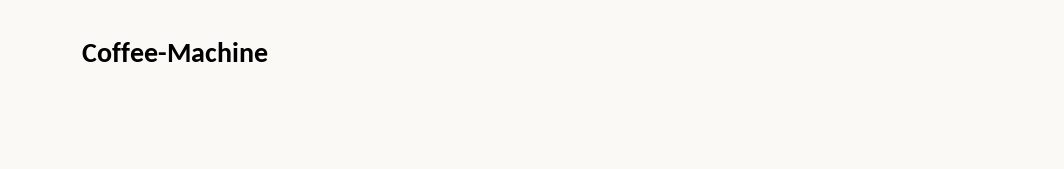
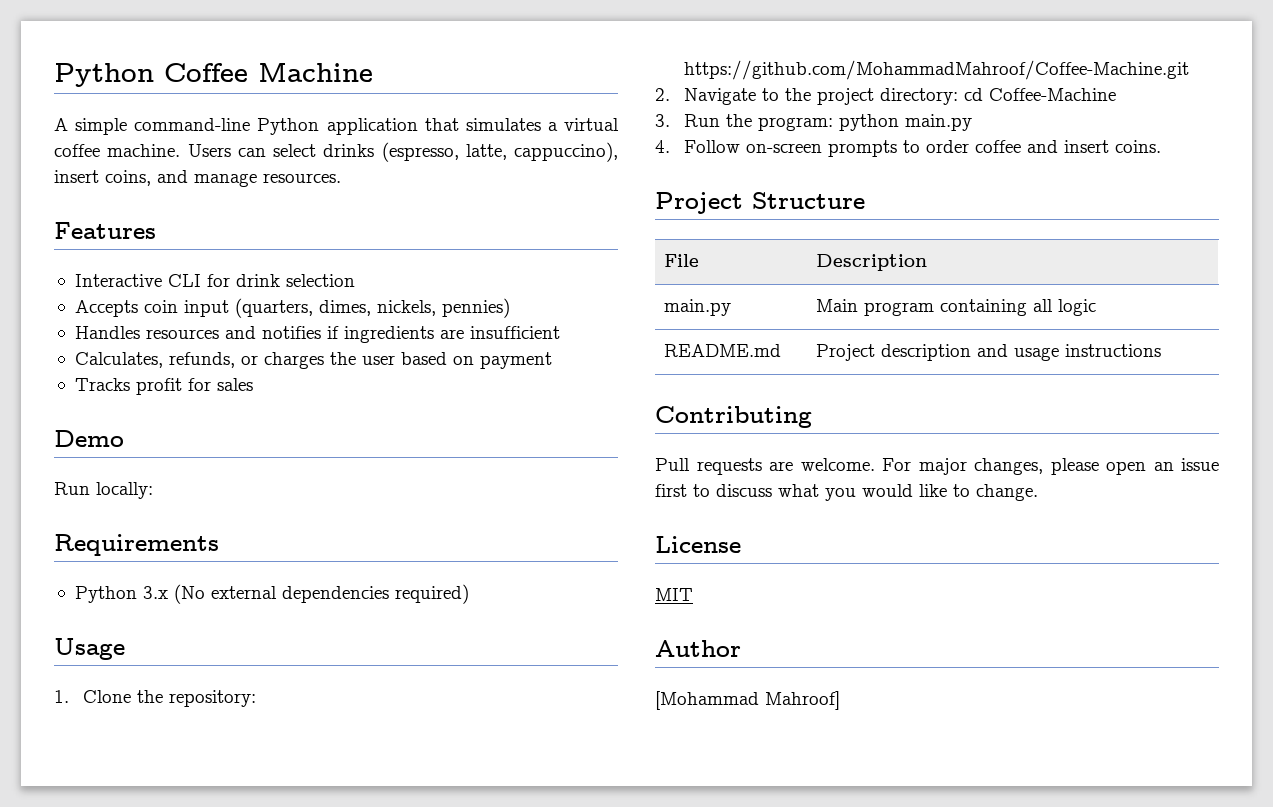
- Coffee-Machine
+ Python Coffee Machine
+ A simple command-line Python application that simulates a virtual coffee machine. Users can select drinks (espresso, latte, cappuccino), insert coins, and manage resources.
+ Features
+ Interactive CLI for drink selection
+ Accepts coin input (quarters, dimes, nickels, pennies)
+ Handles resources and notifies if ingredients are insufficient
+ Calculates, refunds, or charges the user based on payment
+ Tracks profit for sales
+ Demo
+ Run locally:
+ Requirements
+ Python 3.x (No external dependencies required)
+ Usage
+ 1. Clone the repository: https://github.com/MohammadMahroof/Coffee-Machine.git
+ 2. Navigate to the project directory: cd Coffee-Machine
+ 3. Run the program: python main.py
+ 4. Follow on-screen prompts to order coffee and insert coins.
+ Project Structure
+ File | Description
+ main.py | Main program containing all logic
+ README.md | Project description and usage instructions
+ Contributing
+ Pull requests are welcome. For major changes, please open an issue first to discuss what you would like to change.
+ License
+ MIT
+ Author
+ [Mohammad Mahroof]

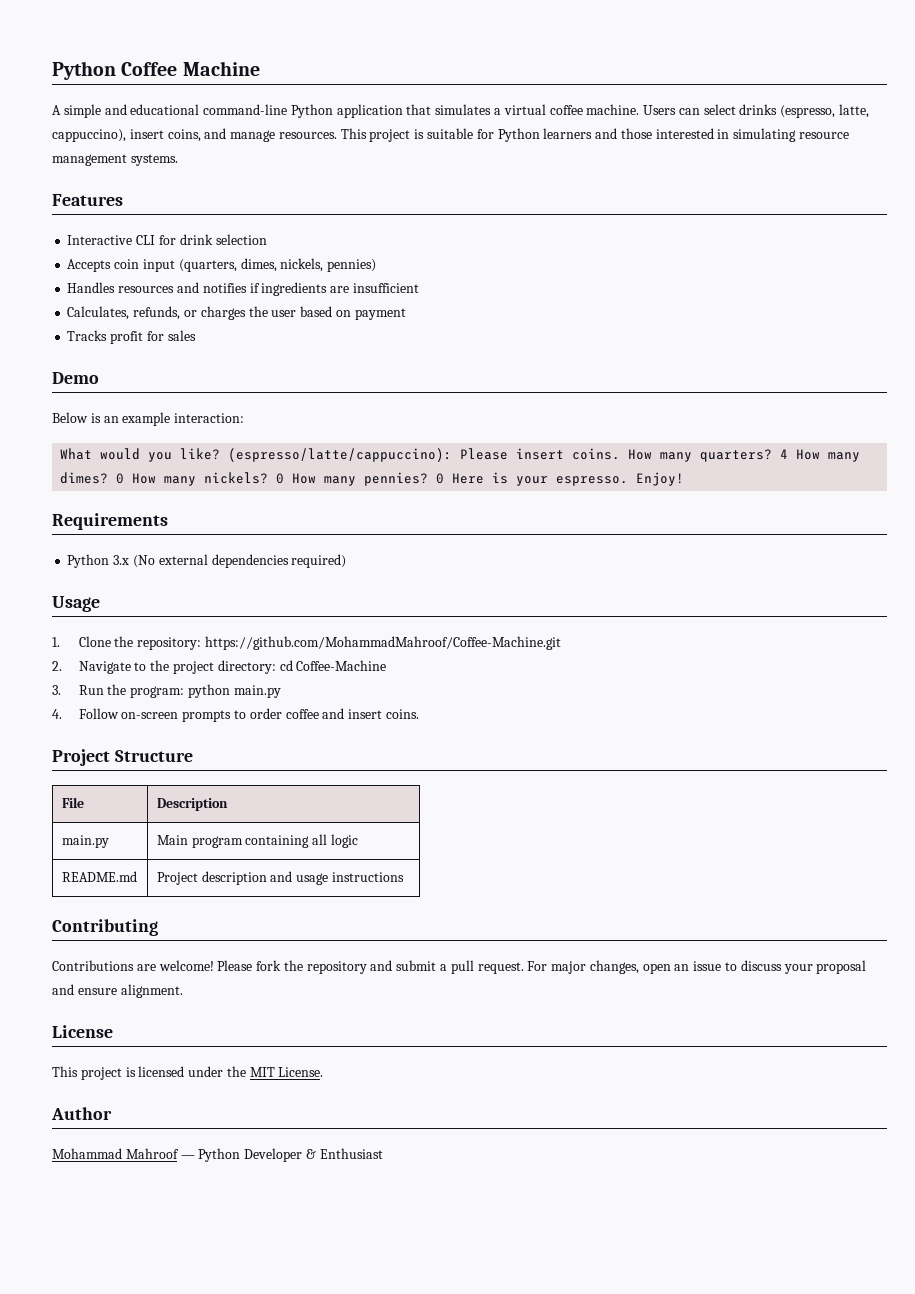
- A simple command-line Python application that simulates a virtual coffee machine.
+ A simple and educational command-line Python application that simulates a virtual coffee machine.
+ This project is suitable for Python learners and those interested in simulating resource management systems.
- Run locally:
+ Below is an example interaction:
+ What would you like? (espresso/latte/cappuccino): Please insert coins. How many quarters? 4 How many dimes? 0 How many nickels? 0 How many pennies? 0 Here is your espresso. Enjoy!
- Pull requests are welcome.
+ Contributions are welcome! Please fork the repository and submit a pull request.
- For major changes, please open an issue first to discuss what you would like to change.
+ For major changes, open an issue to discuss your proposal and ensure alignment.
  License
- MIT
+ This project is licensed under the MIT License.
- [Mohammad Mahroof]
+ Mohammad Mahroof — Python Developer & Enthusiast

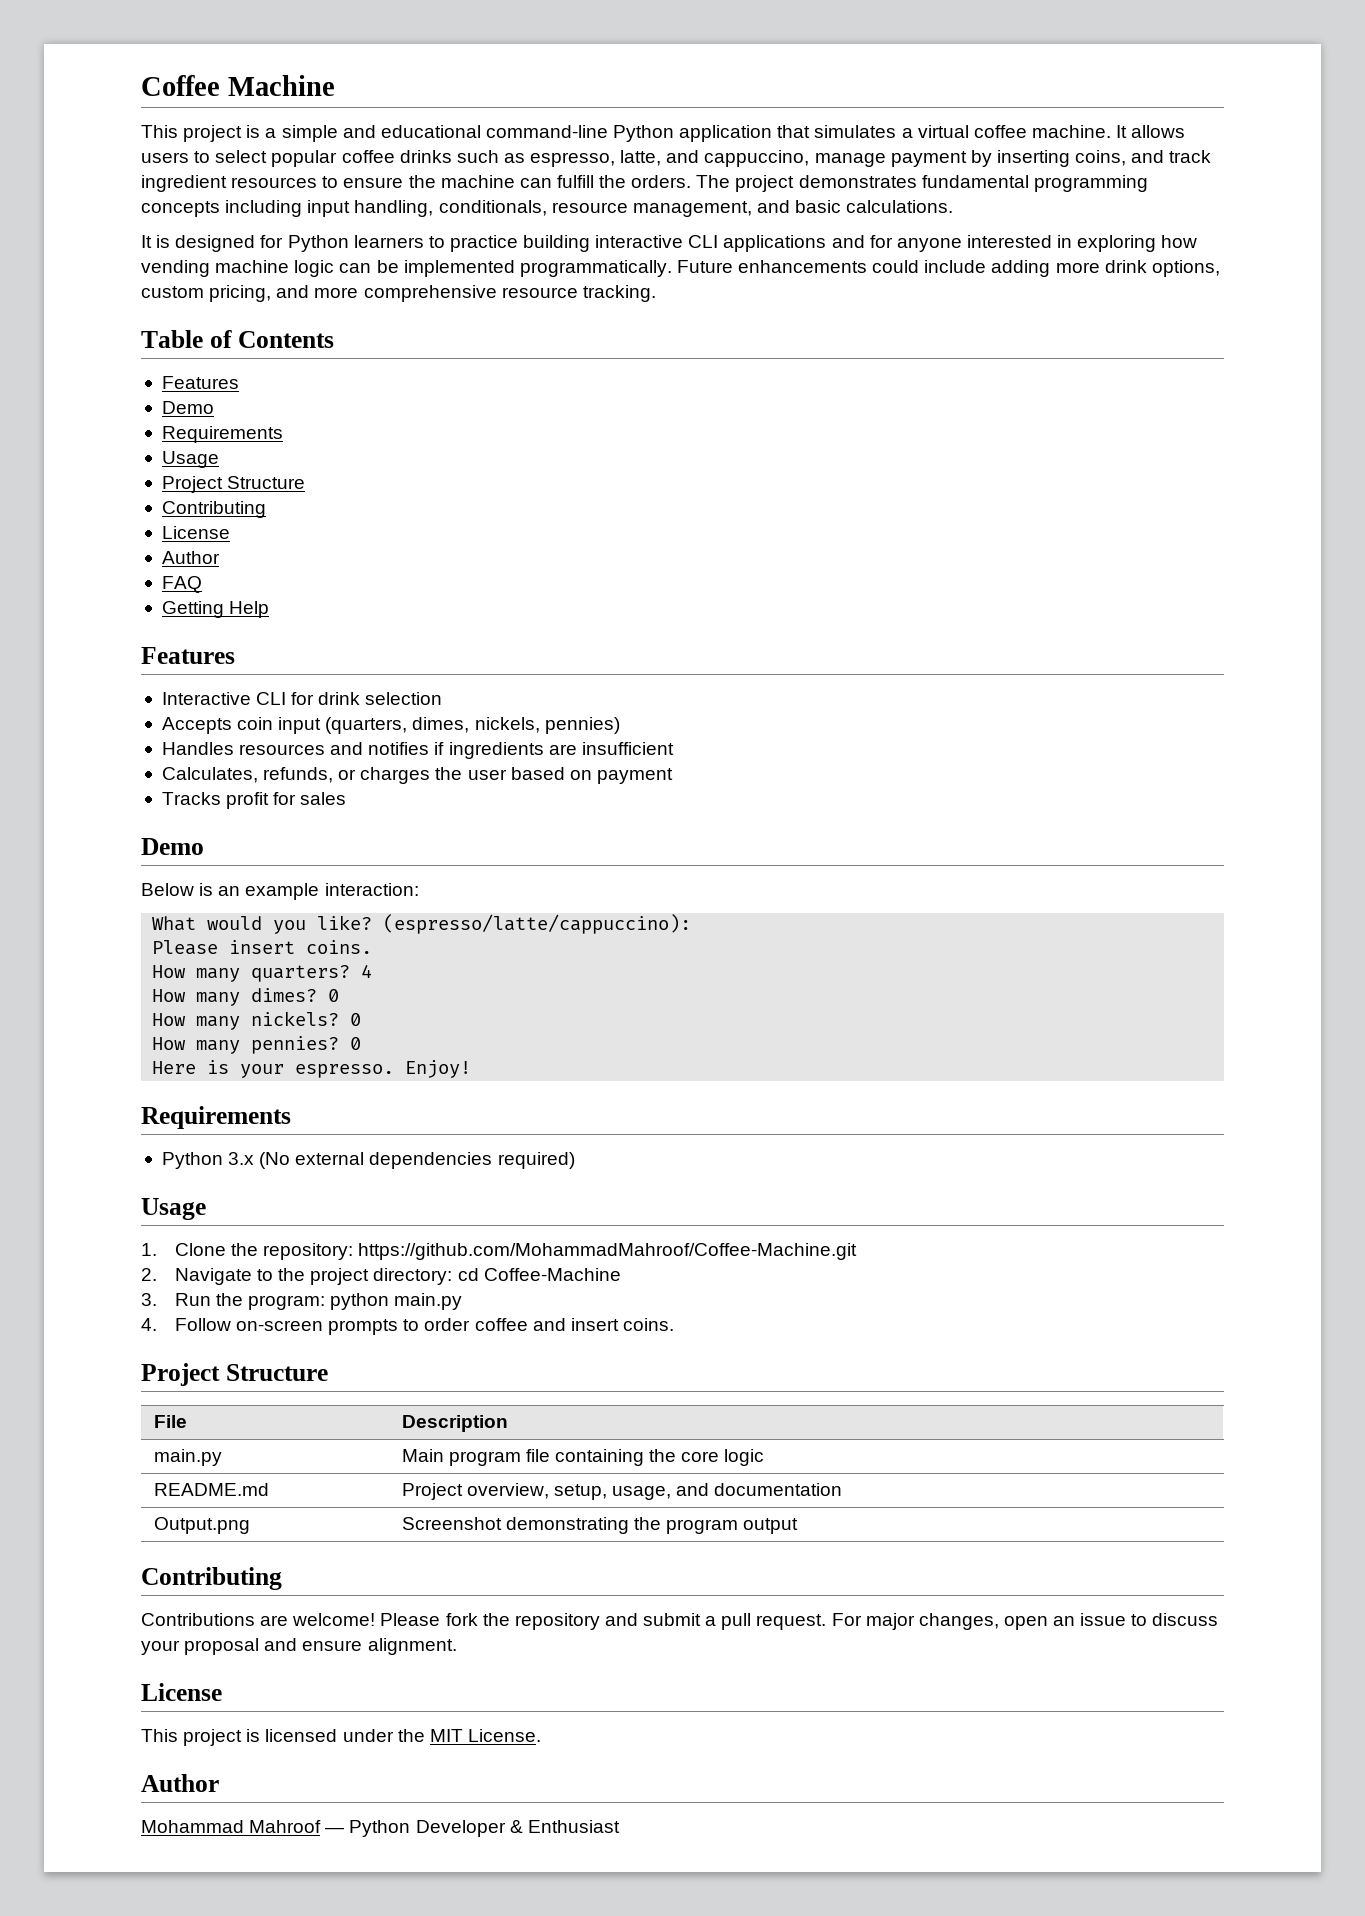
- Python Coffee Machine
+ Coffee Machine
- A simple and educational command-line Python application that simulates a virtual coffee machine.
+ This project is a simple and educational command-line Python application that simulates a virtual coffee machine.
- Users can select drinks (espresso, latte, cappuccino), insert coins, and manage resources. This project is suitable for Python learners and those interested in simulating resource management systems.
+ It allows users to select popular coffee drinks such as espresso, latte, and cappuccino, manage payment by inserting coins, and track ingredient resources to ensure the machine can fulfill the orders. The project demonstrates fundamental programming concepts including input handling, conditionals, resource management, and basic calculations.
+ It is designed for Python learners to practice building interactive CLI applications and for anyone interested in exploring how vending machine logic can be implemented programmatically. Future enhancements could include adding more drink options, custom pricing, and more comprehensive resource tracking.
+ Table of Contents
+ Features
+ Demo
+ Requirements
+ Usage
+ Project Structure
+ Contributing
+ License
+ Author
+ FAQ
+ Getting Help
- (espresso/latte/cappuccino): Please insert coins. How many quarters?
+ (espresso/latte/cappuccino):
+ Please insert coins.
+ How many quarters?
- 4 How many dimes? 0 How many nickels? 0 How many pennies? 0 Here is your espresso.
+ 4
+ How many dimes? 0
+ How many nickels? 0
+ How many pennies? 0
+ Here is your espresso.
- main.py | Main program containing all logic
+ main.py | Main program file containing the core logic
- README.md | Project description and usage instructions
+ README.md | Project overview, setup, usage, and documentation
+ Output.png | Screenshot demonstrating the program output

